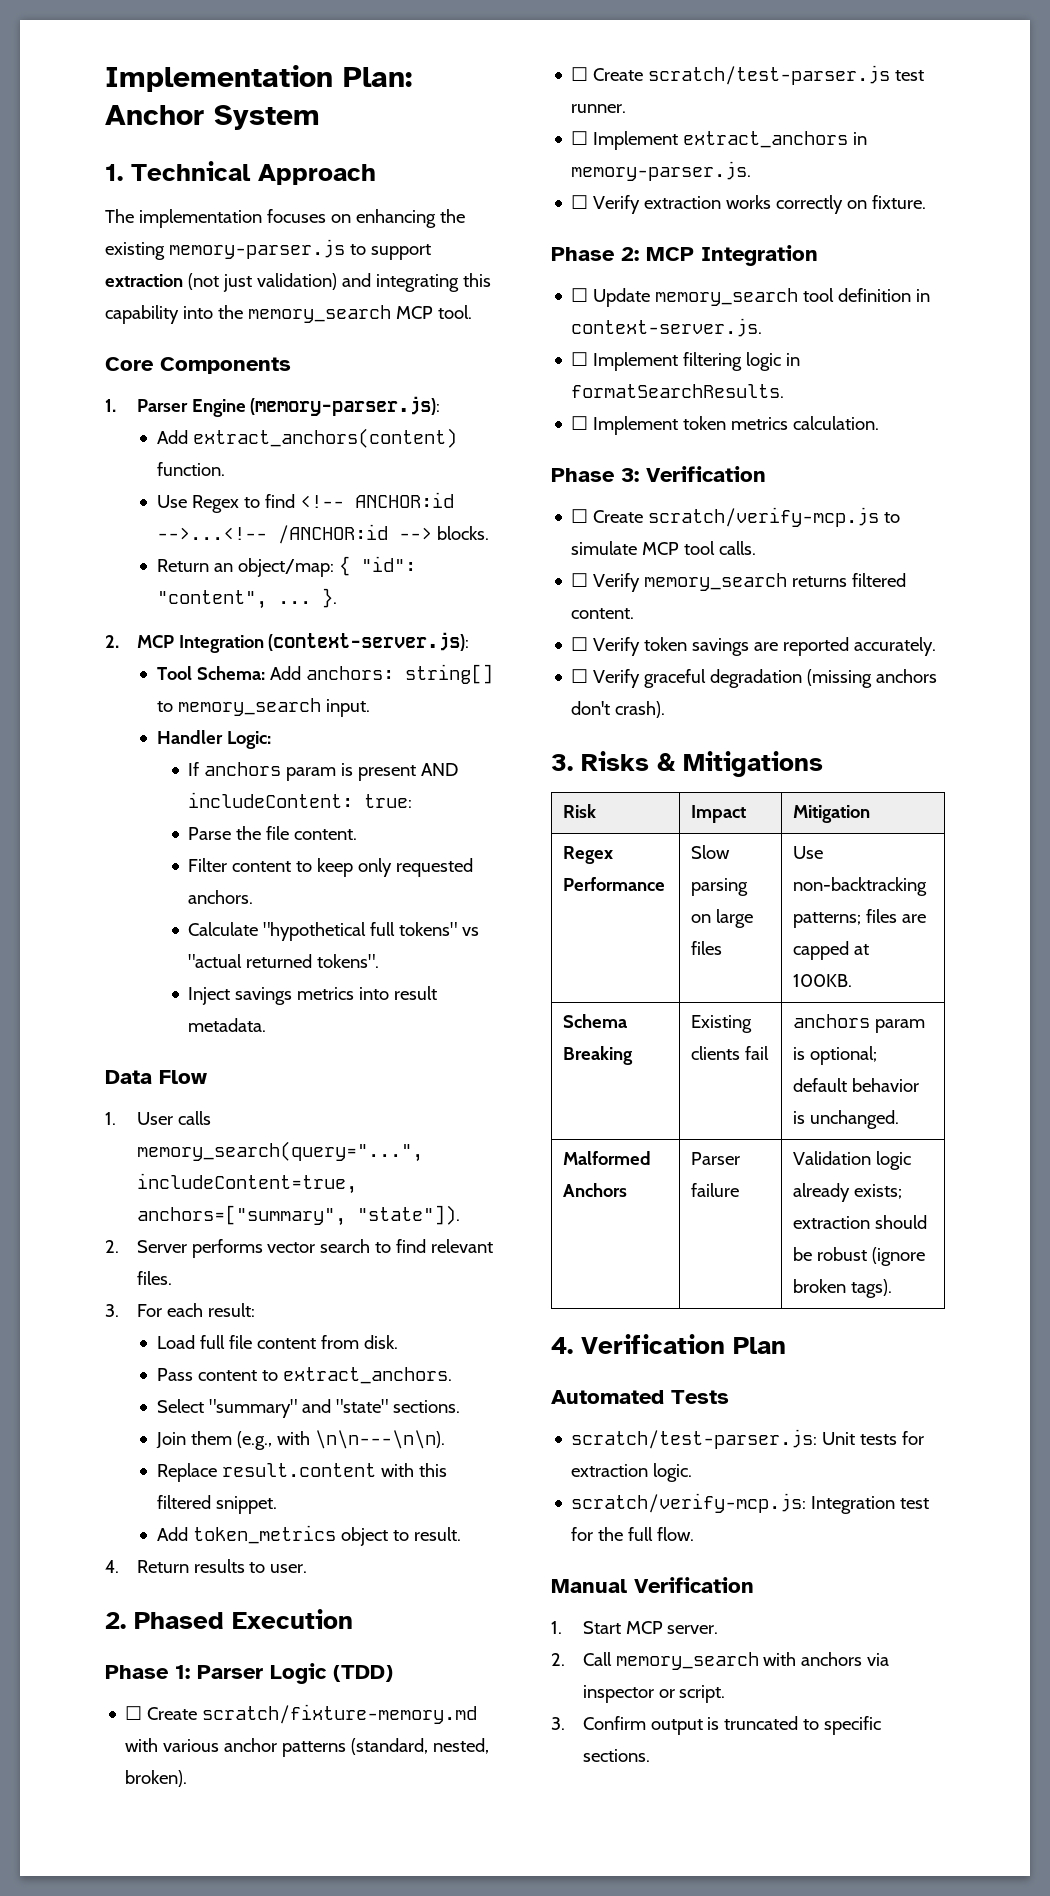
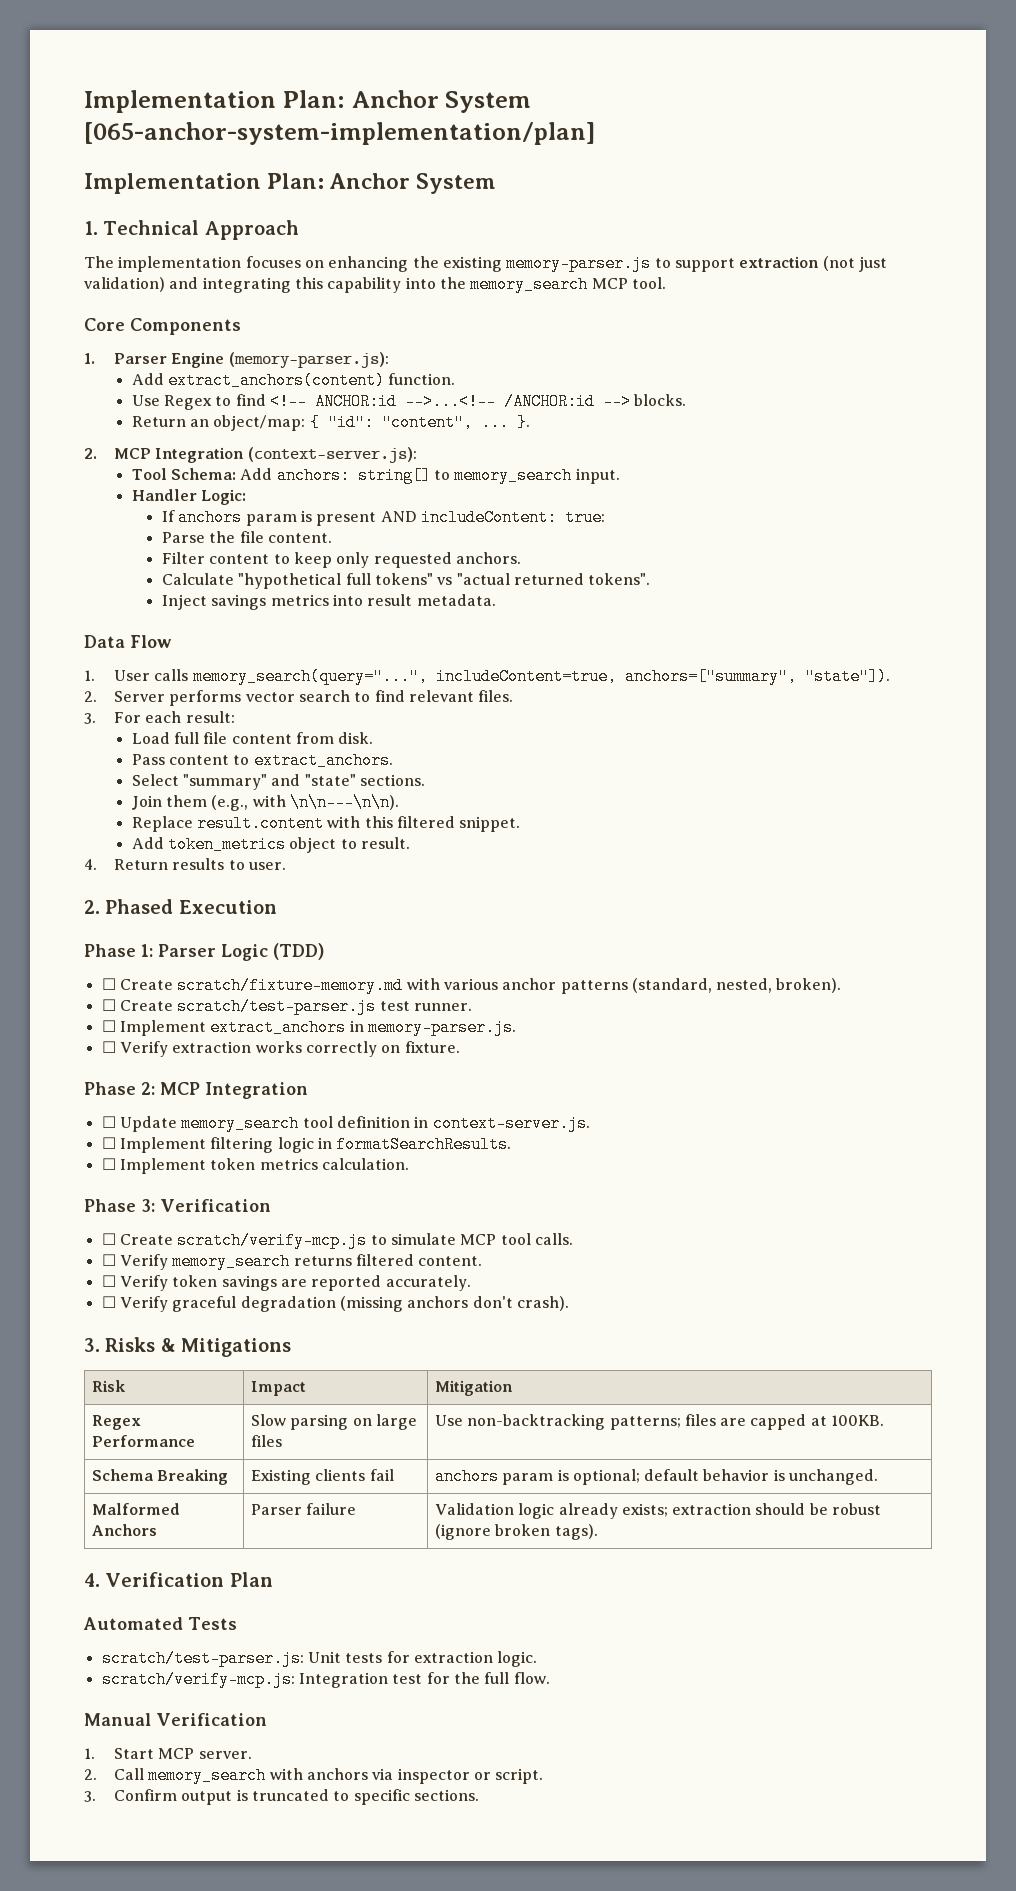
+ Implementation Plan: Anchor System [065-anchor-system-implementation/plan]

